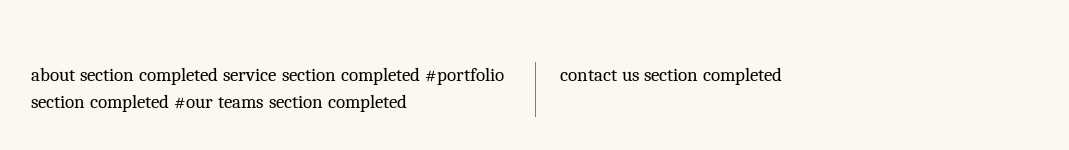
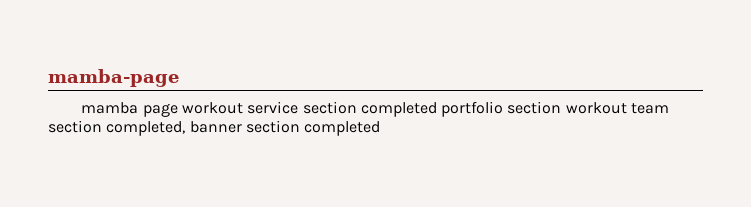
- about section completed service section completed #portfolio section completed #our teams section completed
- contact us section completed
+ mamba-page
+ mamba page workout service section completed portfolio section workout team section completed, banner section completed

